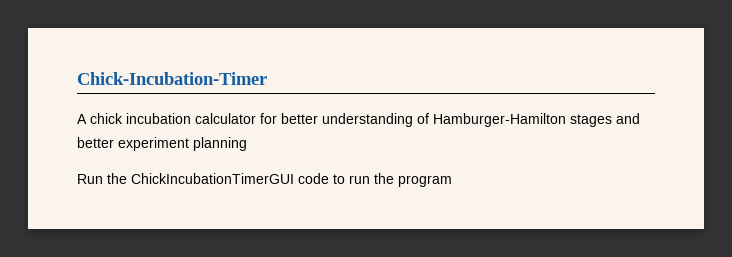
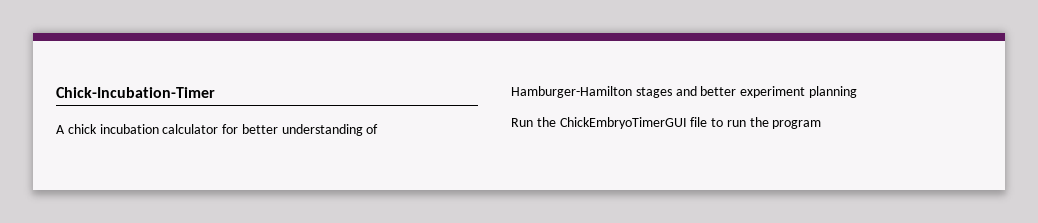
- Run the ChickIncubationTimerGUI code to run the program
+ Run the ChickEmbryoTimerGUI file to run the program

